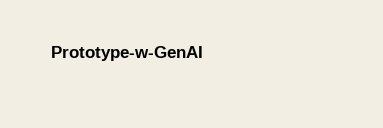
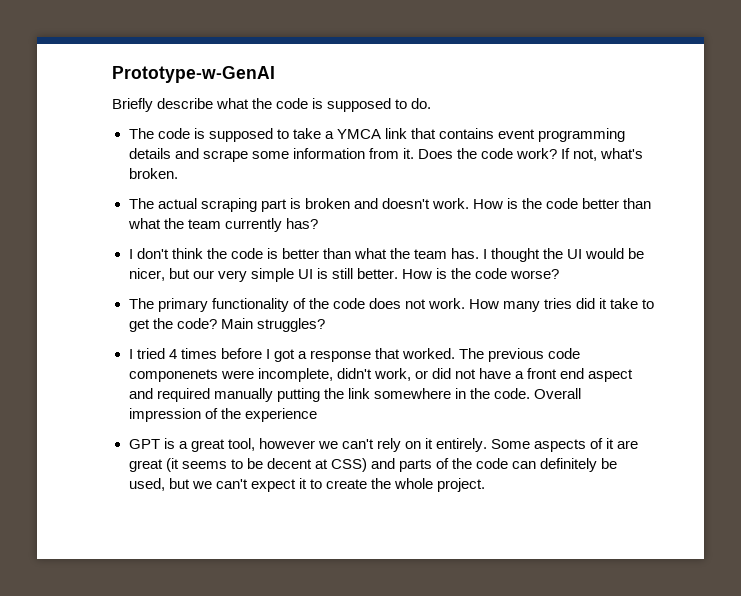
+ Briefly describe what the code is supposed to do.
+ The code is supposed to take a YMCA link that contains event programming details and scrape some information from it. Does the code work? If not, what's broken.
+ The actual scraping part is broken and doesn't work. How is the code better than what the team currently has?
+ I don't think the code is better than what the team has. I thought the UI would be nicer, but our very simple UI is still better. How is the code worse?
+ The primary functionality of the code does not work. How many tries did it take to get the code? Main struggles?
+ I tried 4 times before I got a response that worked. The previous code componenets were incomplete, didn't work, or did not have a front end aspect and required manually putting the link somewhere in the code. Overall impression of the experience
+ GPT is a great tool, however we can't rely on it entirely. Some aspects of it are great (it seems to be decent at CSS) and parts of the code can definitely be used, but we can't expect it to create the whole project.

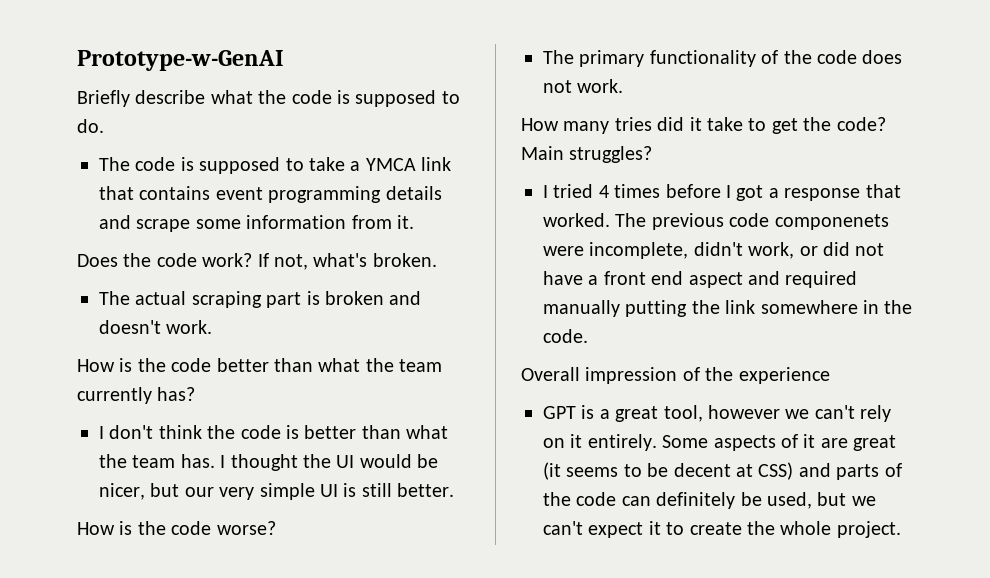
- The code is supposed to take a YMCA link that contains event programming details and scrape some information from it. Does the code work?
+ The code is supposed to take a YMCA link that contains event programming details and scrape some information from it.
+ Does the code work?
- The actual scraping part is broken and doesn't work. How is the code better than what the team currently has?
+ The actual scraping part is broken and doesn't work.
+ How is the code better than what the team currently has?
- I thought the UI would be nicer, but our very simple UI is still better. How is the code worse?
+ I thought the UI would be nicer, but our very simple UI is still better.
+ How is the code worse?
- The primary functionality of the code does not work. How many tries did it take to get the code?
+ The primary functionality of the code does not work.
+ How many tries did it take to get the code?
- The previous code componenets were incomplete, didn't work, or did not have a front end aspect and required manually putting the link somewhere in the code. Overall impression of the experience
+ The previous code componenets were incomplete, didn't work, or did not have a front end aspect and required manually putting the link somewhere in the code.
+ Overall impression of the experience

